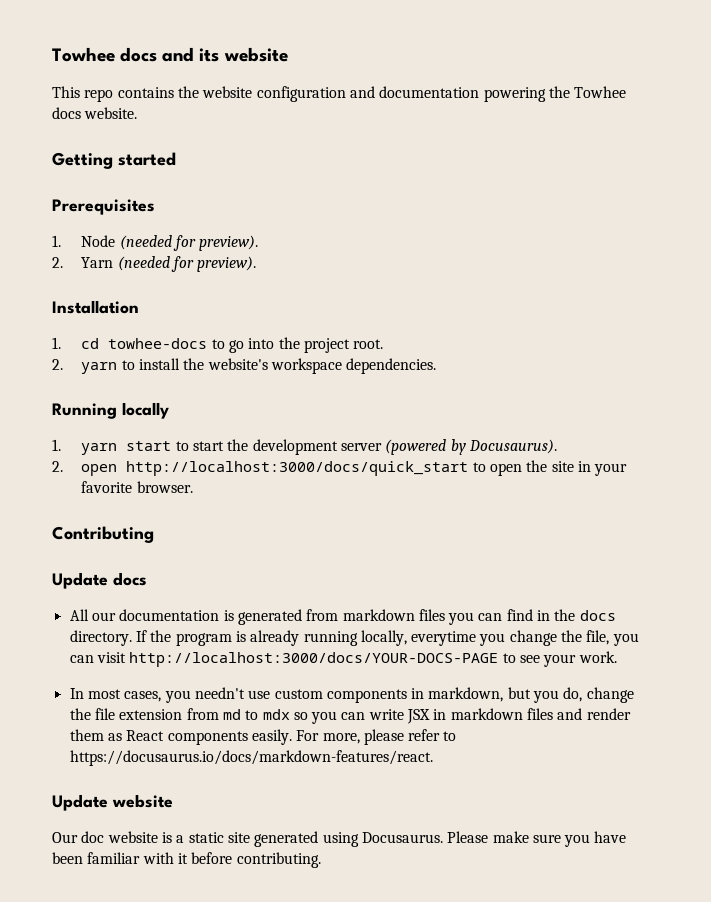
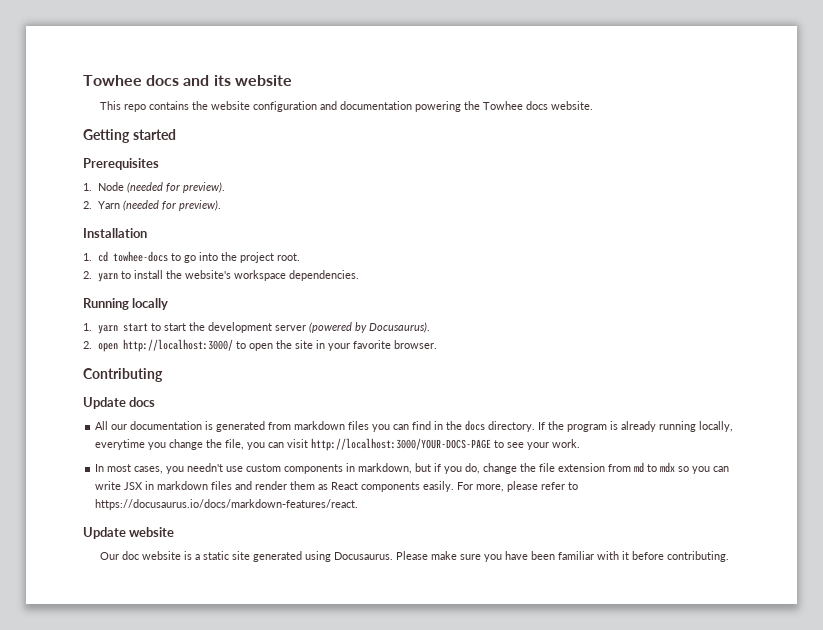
- 2. open http://localhost:3000/docs/quick_start to open the site in your favorite browser.
+ 2. open http://localhost:3000/ to open the site in your favorite browser.
- If the program is already running locally, everytime you change the file, you can visit http://localhost:3000/docs/YOUR-DOCS-PAGE to see your work.
+ If the program is already running locally, everytime you change the file, you can visit http://localhost:3000/YOUR-DOCS-PAGE to see your work.
- In most cases, you needn't use custom components in markdown, but you do, change the file extension from md to mdx so you can write JSX in markdown files and render them as React components easily.
+ In most cases, you needn't use custom components in markdown, but if you do, change the file extension from md to mdx so you can write JSX in markdown files and render them as React components easily.

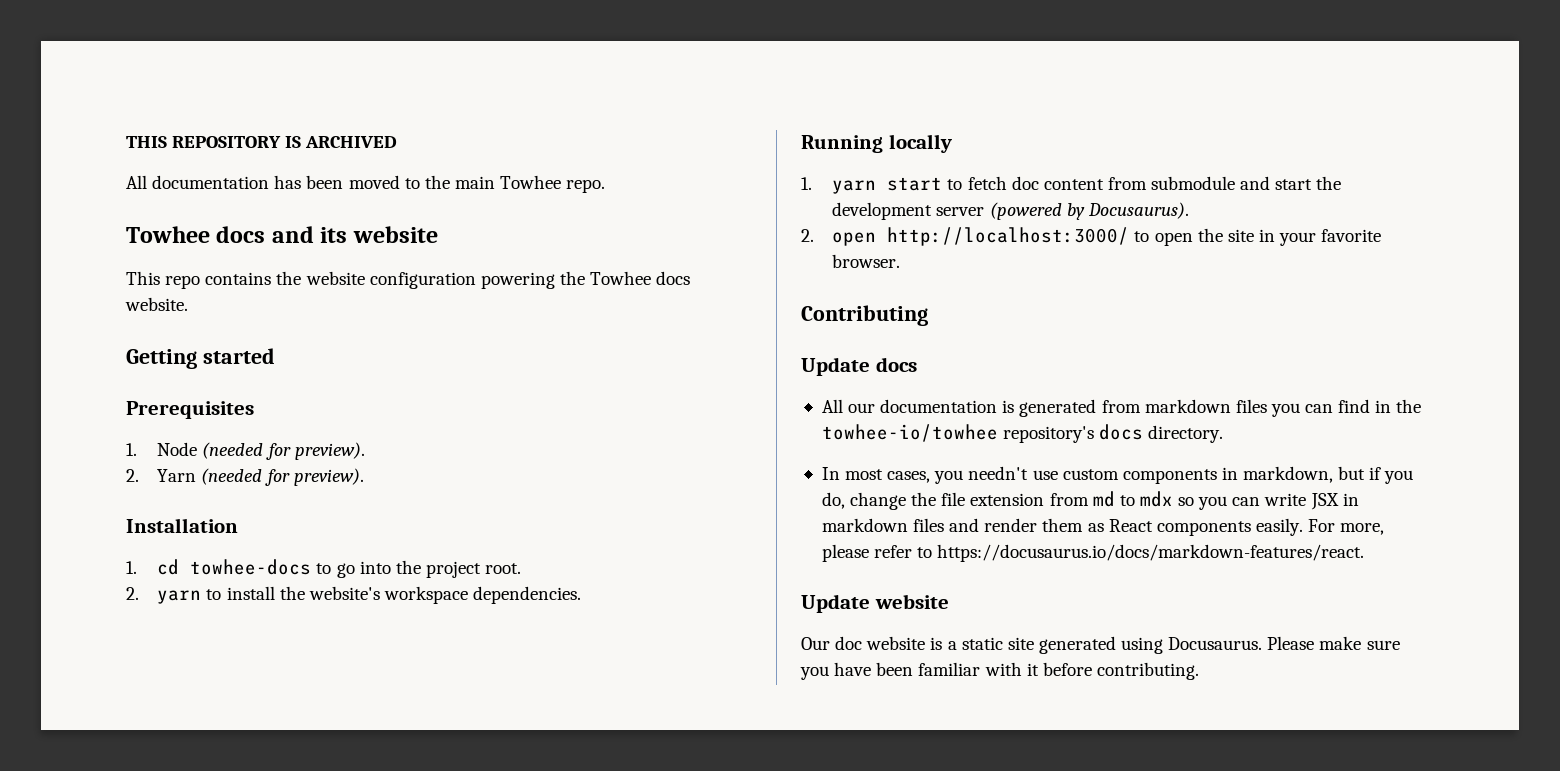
+ THIS REPOSITORY IS ARCHIVED
+ All documentation has been moved to the main Towhee repo.
- This repo contains the website configuration and documentation powering the Towhee docs website.
+ This repo contains the website configuration powering the Towhee docs website.
- 1. yarn start to start the development server (powered by Docusaurus).
+ 1. yarn start to fetch doc content from submodule and start the development server (powered by Docusaurus).
- All our documentation is generated from markdown files you can find in the docs directory. If the program is already running locally, everytime you change the file, you can visit http://localhost:3000/YOUR-DOCS-PAGE to see your work.
+ All our documentation is generated from markdown files you can find in the towhee-io/towhee repository's docs directory.

